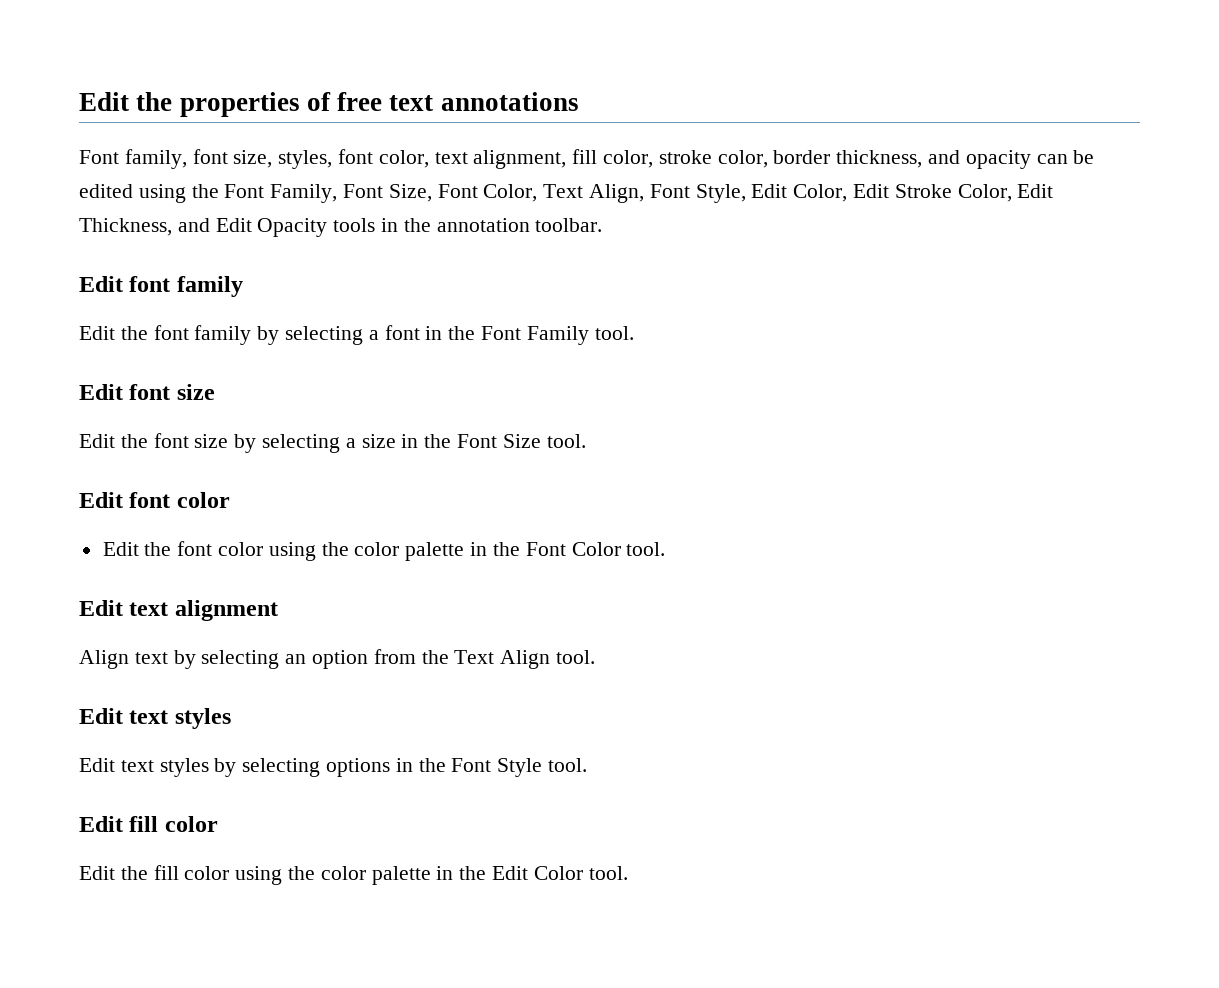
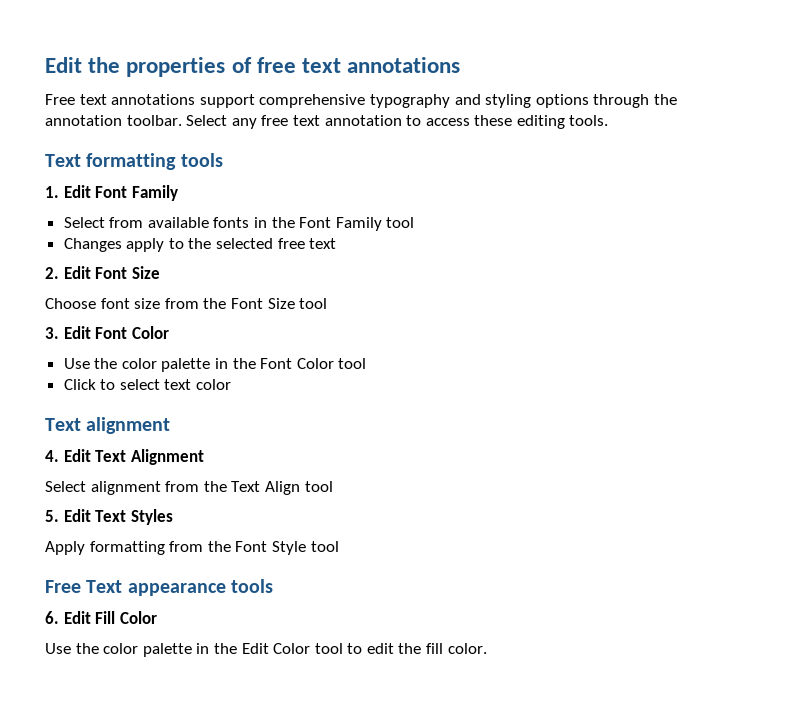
- Font family, font size, styles, font color, text alignment, fill color, stroke color, border thickness, and opacity can be edited using the Font Family, Font Size, Font Color, Text Align, Font Style, Edit Color, Edit Stroke Color, Edit Thickness, and Edit Opacity tools in the annotation toolbar.
- Edit font family
- Edit the font family by selecting a font in the Font Family tool.
- Edit font size
- Edit the font size by selecting a size in the Font Size tool.
- Edit font color
- Edit the font color using the color palette in the Font Color tool.
- Edit text alignment
- Align text by selecting an option from the Text Align tool.
- Edit text styles
- Edit text styles by selecting options in the Font Style tool.
- Edit fill color
- Edit the fill color using the color palette in the Edit Color tool.
+ Free text annotations support comprehensive typography and styling options through the annotation toolbar. Select any free text annotation to access these editing tools.
+ Text formatting tools
+ 1. Edit Font Family
+ Select from available fonts in the Font Family tool
+ Changes apply to the selected free text
+ 2. Edit Font Size
+ Choose font size from the Font Size tool
+ 3. Edit Font Color
+ Use the color palette in the Font Color tool
+ Click to select text color
+ Text alignment
+ 4. Edit Text Alignment
+ Select alignment from the Text Align tool
+ 5. Edit Text Styles
+ Apply formatting from the Font Style tool
+ Free Text appearance tools
+ 6. Edit Fill Color
+ Use the color palette in the Edit Color tool to edit the fill color.

